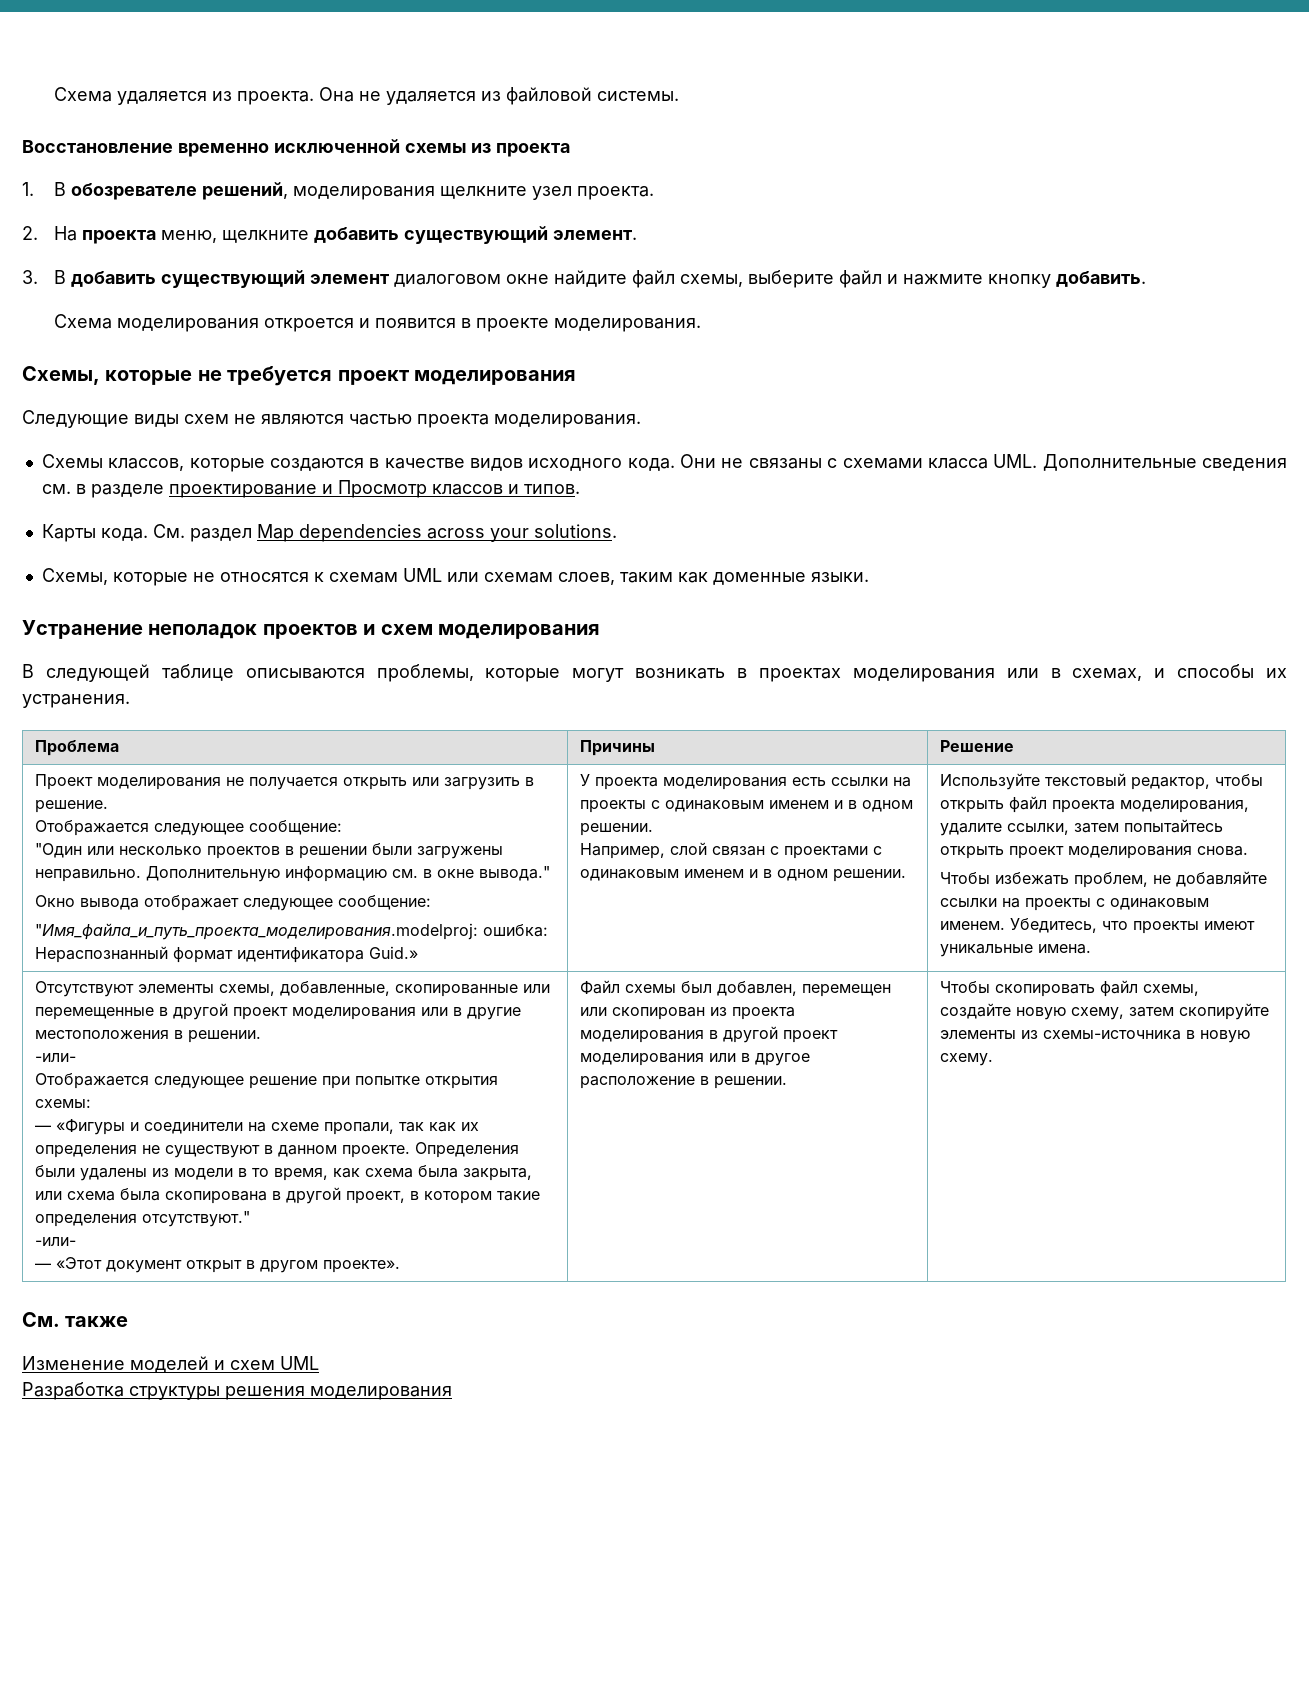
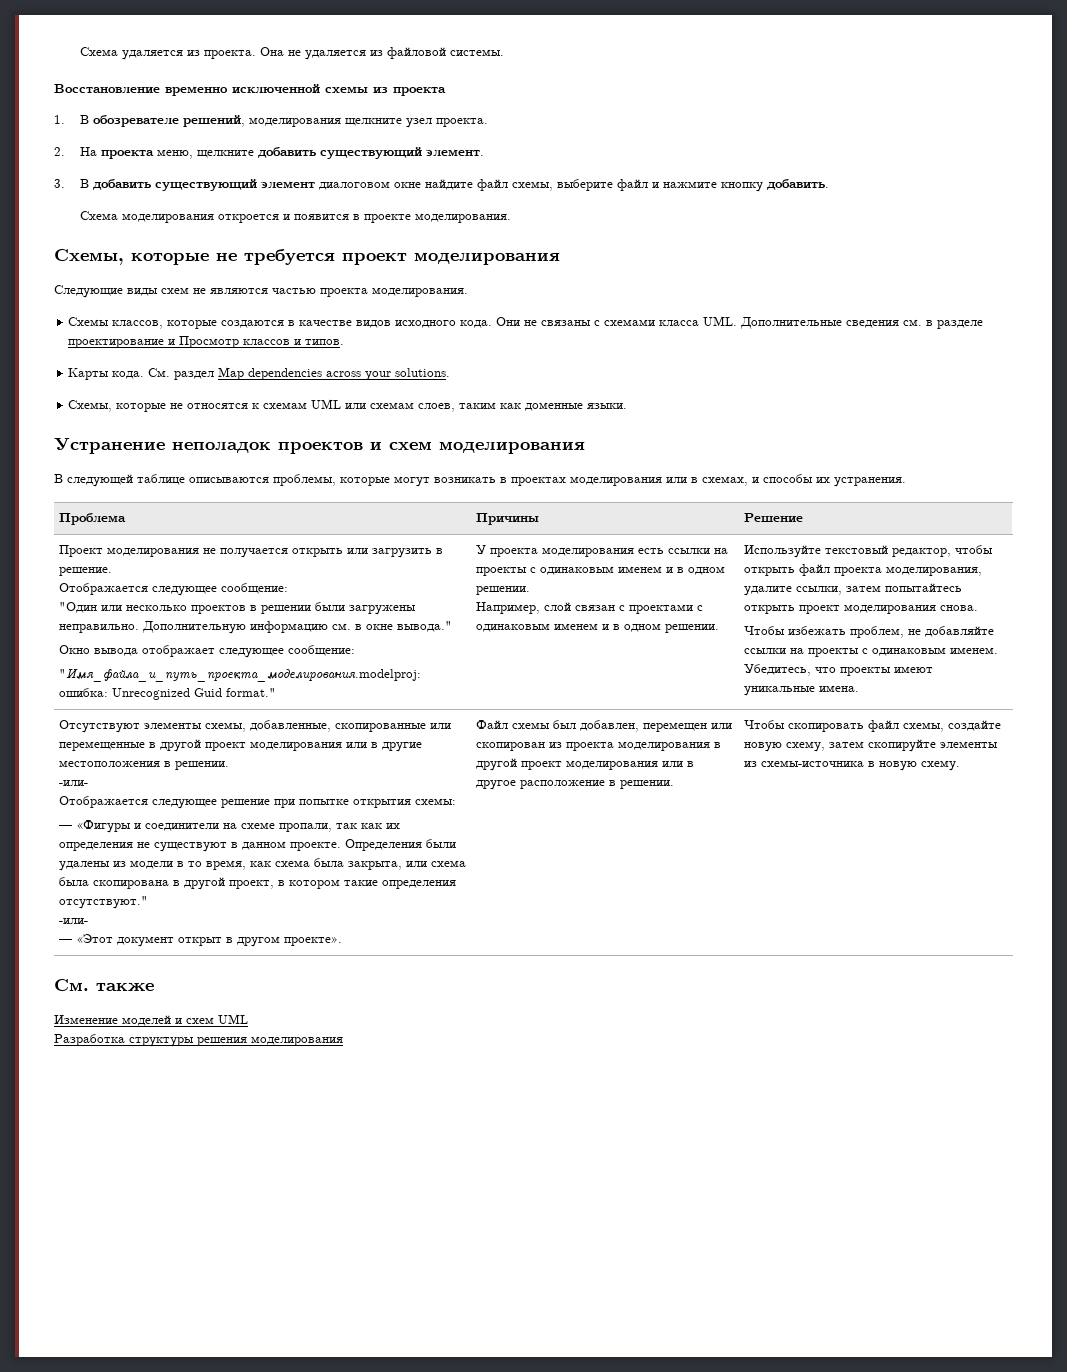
- "Имя_файла_и_путь_проекта_моделирования.modelproj: ошибка: Нераспознанный формат идентификатора Guid.»
+ "Имя_файла_и_путь_проекта_моделирования.modelproj: ошибка: Unrecognized Guid format."

